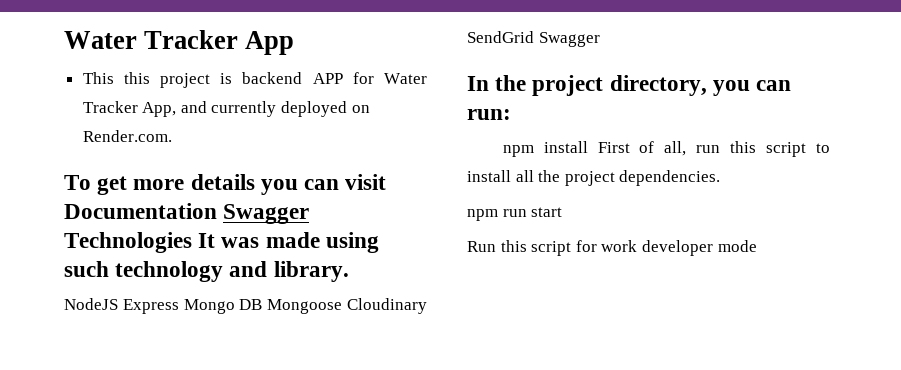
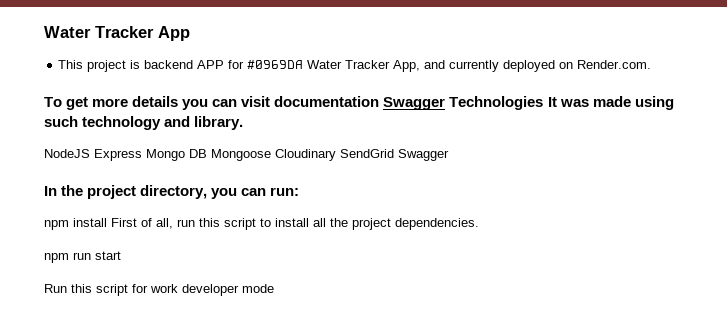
- This this project is backend APP for Water Tracker App, and currently deployed on Render.com.
+ This project is backend APP for #0969DA Water Tracker App, and currently deployed on Render.com.
- To get more details you can visit Documentation Swagger Technologies It was made using such technology and library.
+ To get more details you can visit documentation Swagger Technologies It was made using such technology and library.

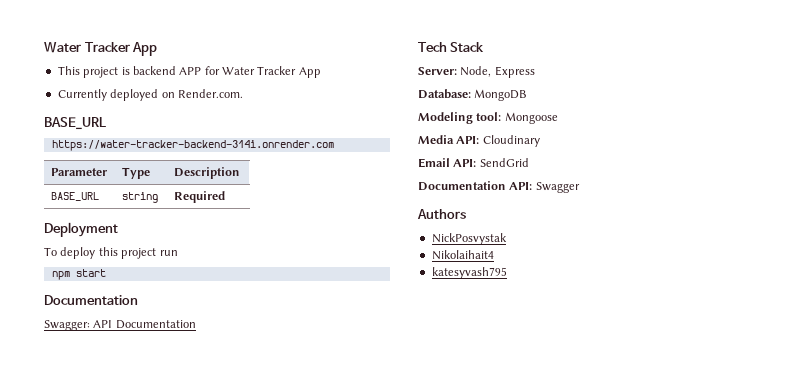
- This project is backend APP for #0969DA Water Tracker App, and currently deployed on Render.com.
- To get more details you can visit documentation Swagger Technologies It was made using such technology and library.
- NodeJS Express Mongo DB Mongoose Cloudinary SendGrid Swagger
+ This project is backend APP for Water Tracker App
+ Currently deployed on Render.com.
+ BASE_URL
+ https://water-tracker-backend-314i.onrender.com
+ Parameter | Type | Description
+ BASE_URL | string | Required
+ Deployment
+ To deploy this project run
+ npm start
+ Documentation
+ Swagger: API Documentation
+ Tech Stack
+ Server: Node, Express
+ Database: MongoDB
+ Modeling tool: Mongoose
+ Media API: Cloudinary
+ Email API: SendGrid
+ Documentation API: Swagger
- In the project directory, you can run:
- npm install First of all, run this script to install all the project dependencies.
- npm run start
- Run this script for work developer mode
+ Authors
+ NickPosvystak
+ Nikolaihait4
+ katesyvash795

